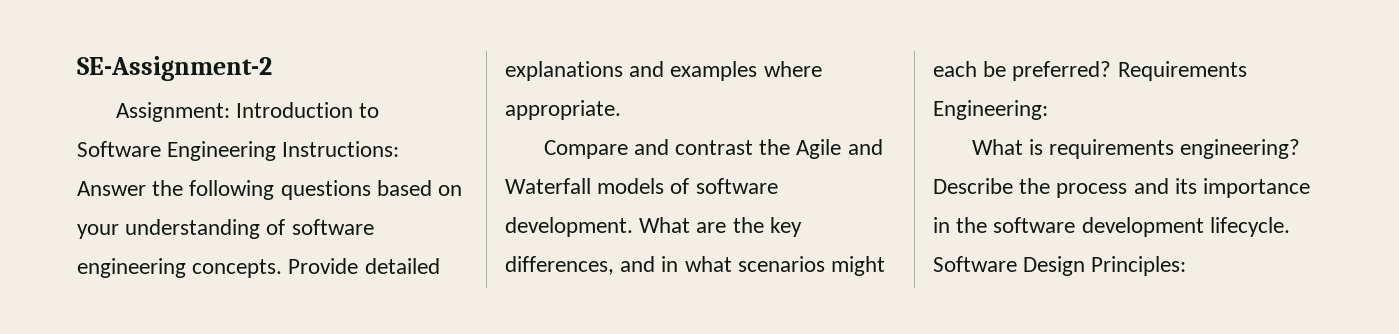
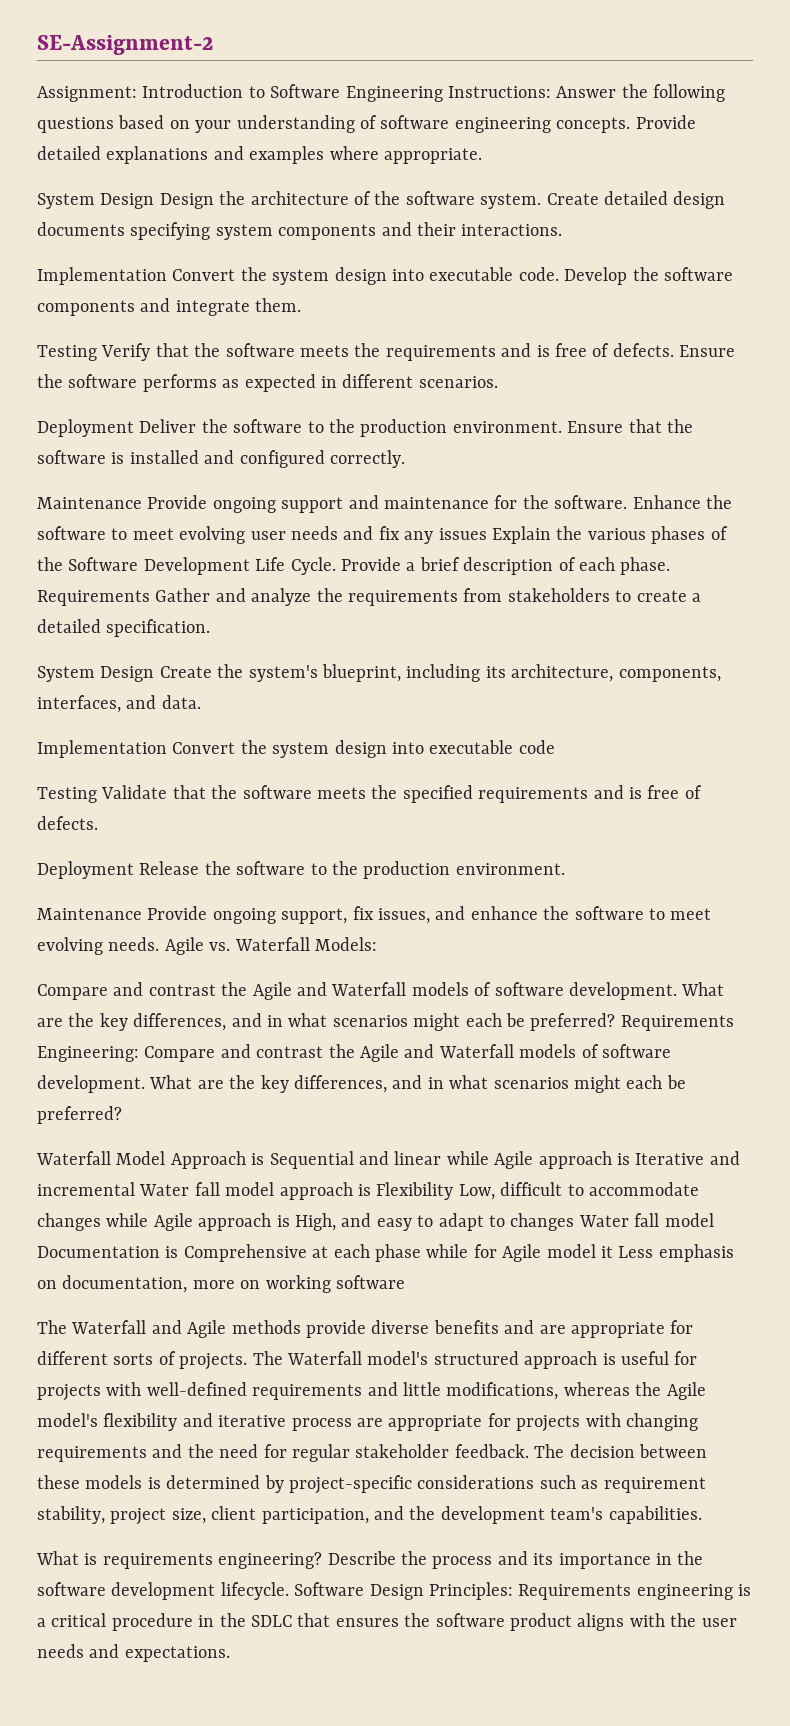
+ System Design Design the architecture of the software system. Create detailed design documents specifying system components and their interactions.
+ Implementation Convert the system design into executable code. Develop the software components and integrate them.
+ Testing Verify that the software meets the requirements and is free of defects. Ensure the software performs as expected in different scenarios.
+ Deployment Deliver the software to the production environment. Ensure that the software is installed and configured correctly.
+ Maintenance Provide ongoing support and maintenance for the software. Enhance the software to meet evolving user needs and fix any issues Explain the various phases of the Software Development Life Cycle. Provide a brief description of each phase. Requirements Gather and analyze the requirements from stakeholders to create a detailed specification.
+ System Design Create the system's blueprint, including its architecture, components, interfaces, and data.
+ Implementation Convert the system design into executable code
+ Testing Validate that the software meets the specified requirements and is free of defects.
+ Deployment Release the software to the production environment.
+ Maintenance Provide ongoing support, fix issues, and enhance the software to meet evolving needs. Agile vs. Waterfall Models:
- Requirements Engineering:
+ Requirements Engineering: Compare and contrast the Agile and Waterfall models of software development. What are the key differences, and in what scenarios might each be preferred?
+ Waterfall Model Approach is Sequential and linear while Agile approach is Iterative and incremental Water fall model approach is Flexibility Low, difficult to accommodate changes while Agile approach is High, and easy to adapt to changes Water fall model Documentation is Comprehensive at each phase while for Agile model it Less emphasis on documentation, more on working software
+ The Waterfall and Agile methods provide diverse benefits and are appropriate for different sorts of projects. The Waterfall model's structured approach is useful for projects with well-defined requirements and little modifications, whereas the Agile model's flexibility and iterative process are appropriate for projects with changing requirements and the need for regular stakeholder feedback. The decision between these models is determined by project-specific considerations such as requirement stability, project size, client participation, and the development team's capabilities.
- Software Design Principles:
+ Software Design Principles: Requirements engineering is a critical procedure in the SDLC that ensures the software product aligns with the user needs and expectations.

